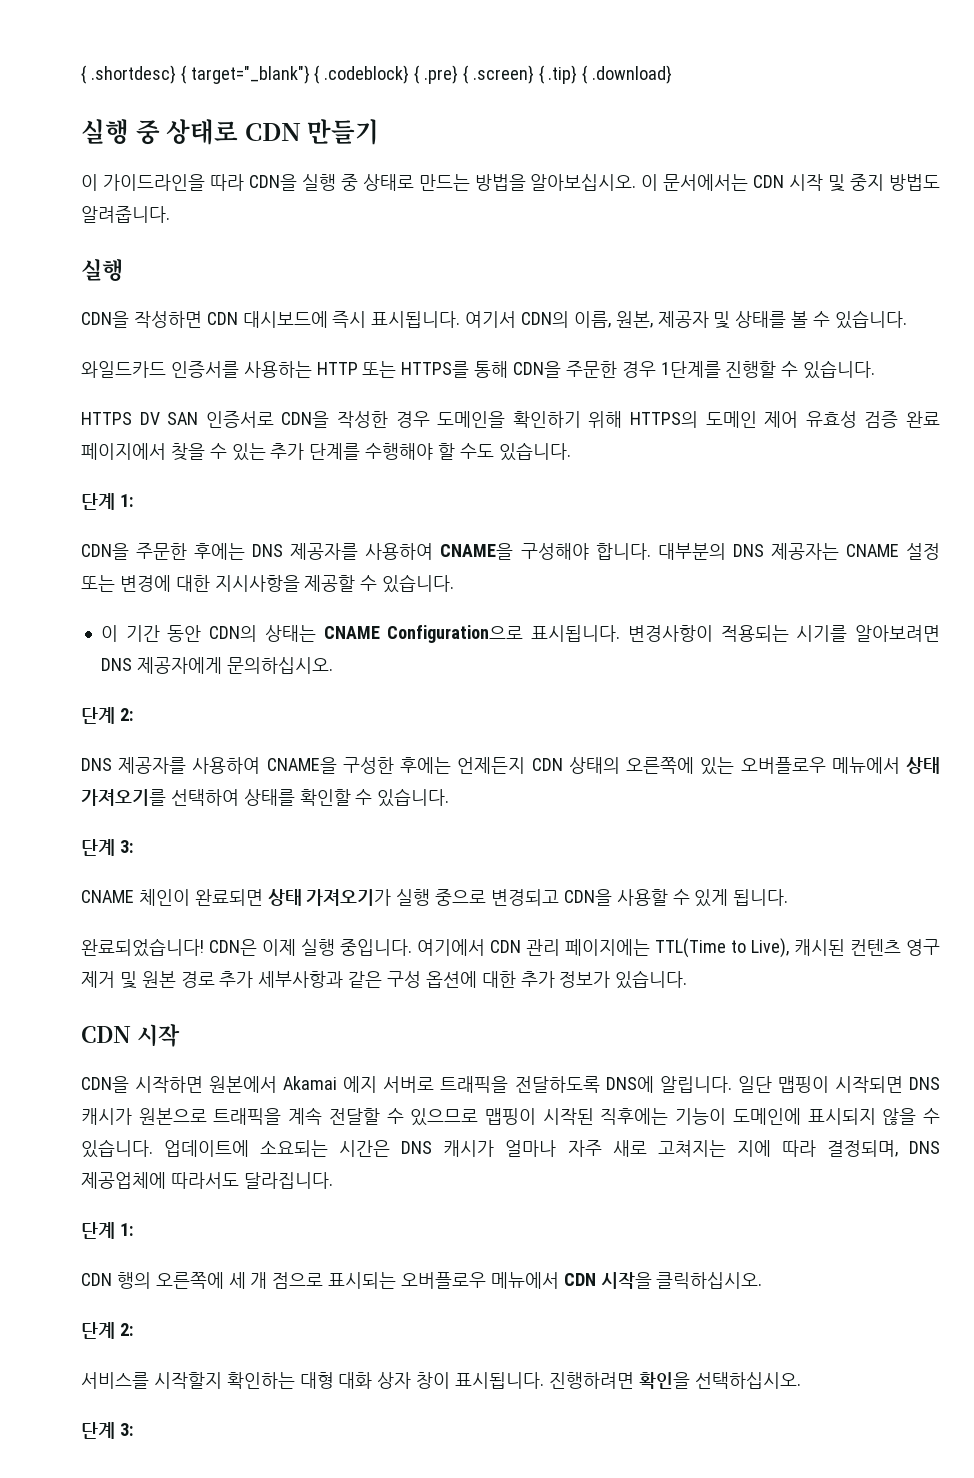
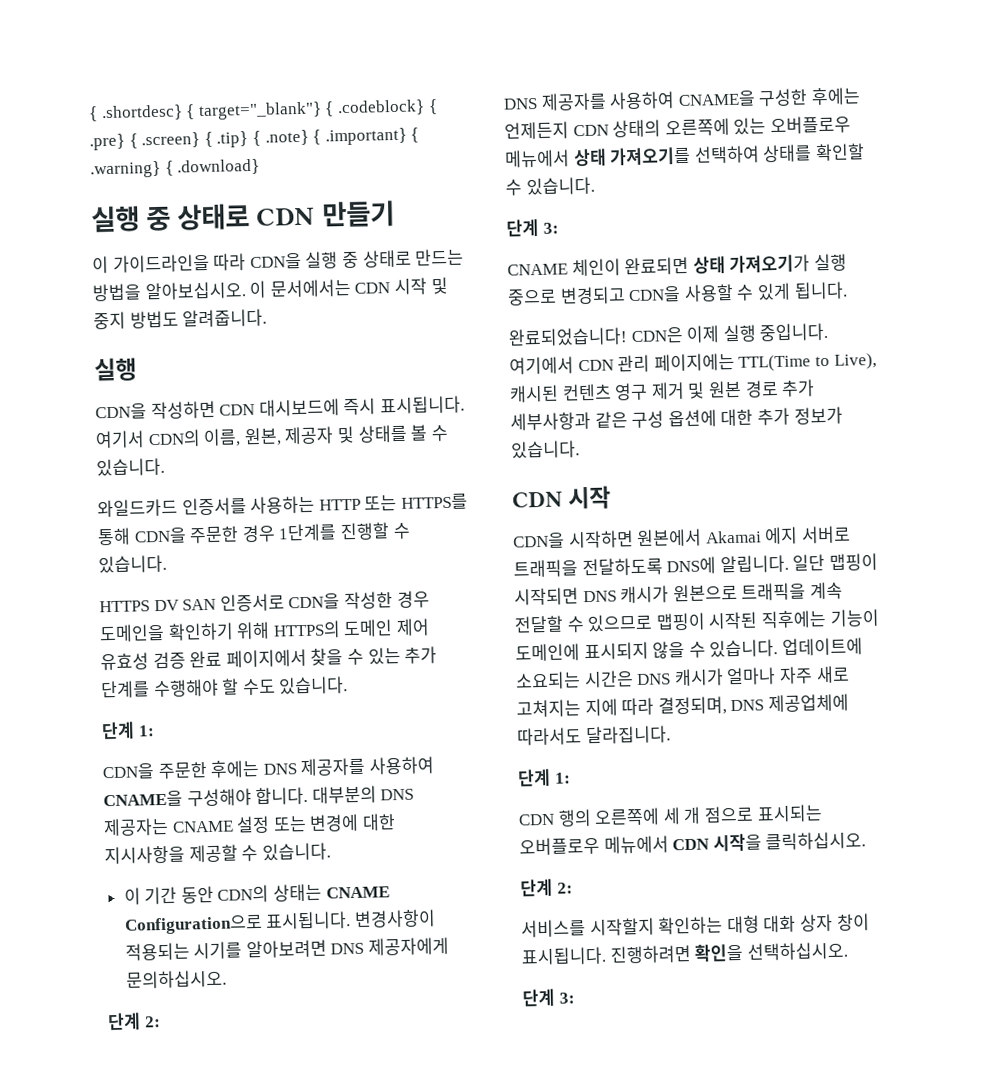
- { .shortdesc} { target="_blank"} { .codeblock} { .pre} { .screen} { .tip} { .download}
+ { .shortdesc} { target="_blank"} { .codeblock} { .pre} { .screen} { .tip} { .note} { .important} { .warning} { .download}

